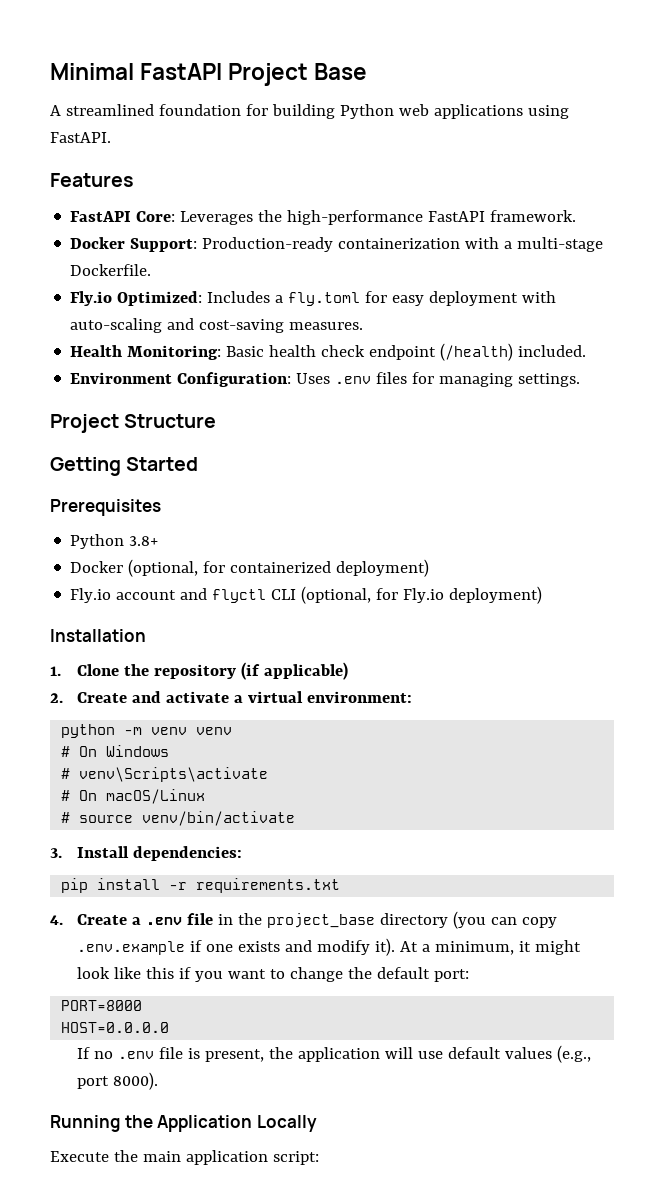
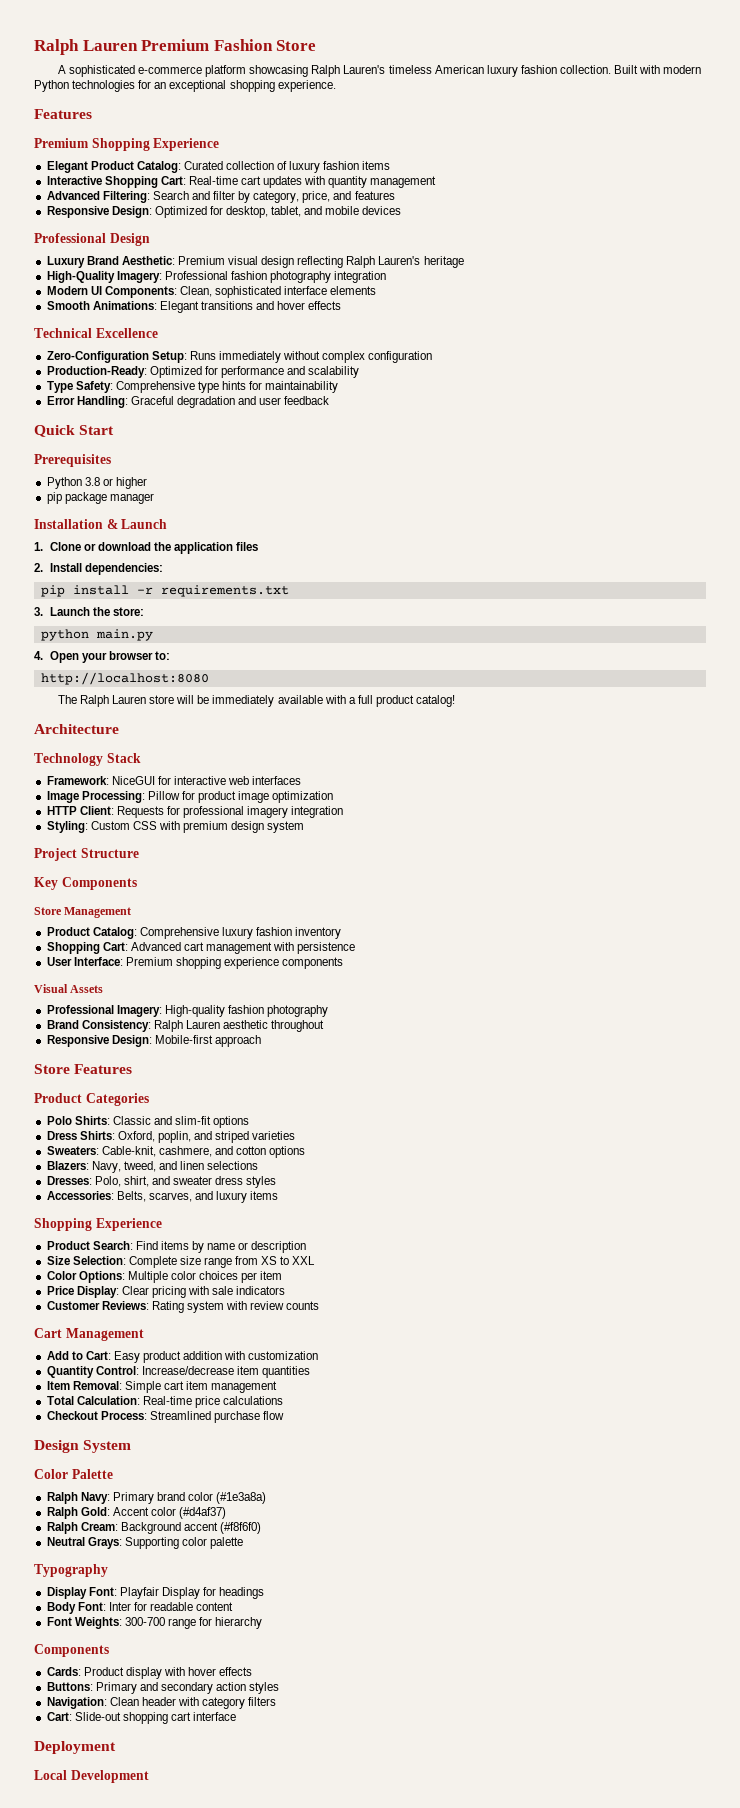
- Minimal FastAPI Project Base
- A streamlined foundation for building Python web applications using FastAPI.
+ Ralph Lauren Premium Fashion Store
+ A sophisticated e-commerce platform showcasing Ralph Lauren's timeless American luxury fashion collection. Built with modern Python technologies for an exceptional shopping experience.
  Features
- FastAPI Core: Leverages the high-performance FastAPI framework.
- Docker Support: Production-ready containerization with a multi-stage Dockerfile.
- Fly.io Optimized: Includes a fly.toml for easy deployment with auto-scaling and cost-saving measures.
- Health Monitoring: Basic health check endpoint (/health) included.
- Environment Configuration: Uses .env files for managing settings.
- Project Structure
- Getting Started
+ Premium Shopping Experience
+ Elegant Product Catalog: Curated collection of luxury fashion items
+ Interactive Shopping Cart: Real-time cart updates with quantity management
+ Advanced Filtering: Search and filter by category, price, and features
+ Responsive Design: Optimized for desktop, tablet, and mobile devices
+ Professional Design
+ Luxury Brand Aesthetic: Premium visual design reflecting Ralph Lauren's heritage
+ High-Quality Imagery: Professional fashion photography integration
+ Modern UI Components: Clean, sophisticated interface elements
+ Smooth Animations: Elegant transitions and hover effects
+ Technical Excellence
+ Zero-Configuration Setup: Runs immediately without complex configuration
+ Production-Ready: Optimized for performance and scalability
+ Type Safety: Comprehensive type hints for maintainability
+ Error Handling: Graceful degradation and user feedback
+ Quick Start
  Prerequisites
- Python 3.8+
- Docker (optional, for containerized deployment)
- Fly.io account and flyctl CLI (optional, for Fly.io deployment)
+ Python 3.8 or higher
+ pip package manager
- Installation
+ Installation & Launch
- 1. Clone the repository (if applicable)
- 2. Create and activate a virtual environment:
- python -m venv venv
- # On Windows
- # venv\Scripts\activate
- # On macOS/Linux
- # source venv/bin/activate
- 3. Install dependencies:
+ 1. Clone or download the application files
+ 2. Install dependencies:
- 4. Create a .env file in the project_base directory (you can copy .env.example if one exists and modify it). At a minimum, it might look like this if you want to change the default port:
- PORT=8000
- HOST=0.0.0.0
- If no .env file is present, the application will use default values (e.g., port 8000).
- Running the Application Locally
- Execute the main application script:
+ 3. Launch the store:
+ python main.py
+ 4. Open your browser to:
+ http://localhost:8080
+ The Ralph Lauren store will be immediately available with a full product catalog!
+ Architecture
+ Technology Stack
+ Framework: NiceGUI for interactive web interfaces
+ Image Processing: Pillow for product image optimization
+ HTTP Client: Requests for professional imagery integration
+ Styling: Custom CSS with premium design system
+ Project Structure
+ Key Components
+ Store Management
+ Product Catalog: Comprehensive luxury fashion inventory
+ Shopping Cart: Advanced cart management with persistence
+ User Interface: Premium shopping experience components
+ Visual Assets
+ Professional Imagery: High-quality fashion photography
+ Brand Consistency: Ralph Lauren aesthetic throughout
+ Responsive Design: Mobile-first approach
+ Store Features
+ Product Categories
+ Polo Shirts: Classic and slim-fit options
+ Dress Shirts: Oxford, poplin, and striped varieties
+ Sweaters: Cable-knit, cashmere, and cotton options
+ Blazers: Navy, tweed, and linen selections
+ Dresses: Polo, shirt, and sweater dress styles
+ Accessories: Belts, scarves, and luxury items
+ Shopping Experience
+ Product Search: Find items by name or description
+ Size Selection: Complete size range from XS to XXL
+ Color Options: Multiple color choices per item
+ Price Display: Clear pricing with sale indicators
+ Customer Reviews: Rating system with review counts
+ Cart Management
+ Add to Cart: Easy product addition with customization
+ Quantity Control: Increase/decrease item quantities
+ Item Removal: Simple cart item management
+ Total Calculation: Real-time price calculations
+ Checkout Process: Streamlined purchase flow
+ Design System
+ Color Palette
+ Ralph Navy: Primary brand color (#1e3a8a)
+ Ralph Gold: Accent color (#d4af37)
+ Ralph Cream: Background accent (#f8f6f0)
+ Neutral Grays: Supporting color palette
+ Typography
+ Display Font: Playfair Display for headings
+ Body Font: Inter for readable content
+ Font Weights: 300-700 range for hierarchy
+ Components
+ Cards: Product display with hover effects
+ Buttons: Primary and secondary action styles
+ Navigation: Clean header with category filters
+ Cart: Slide-out shopping cart interface
+ Deployment
+ Local Development

